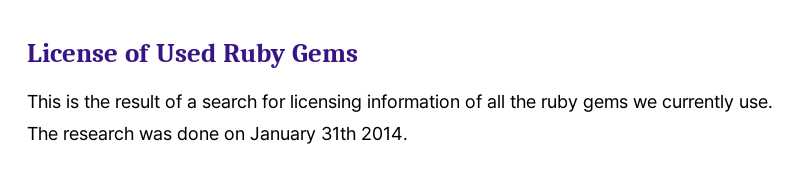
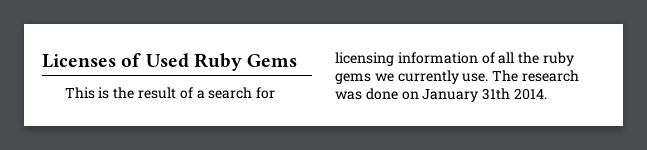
- License of Used Ruby Gems
+ Licenses of Used Ruby Gems

